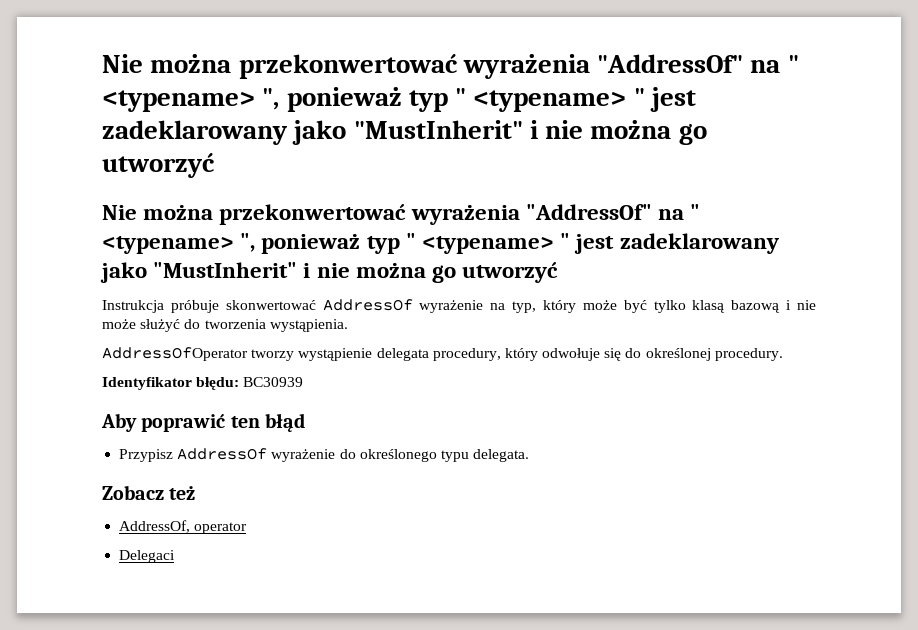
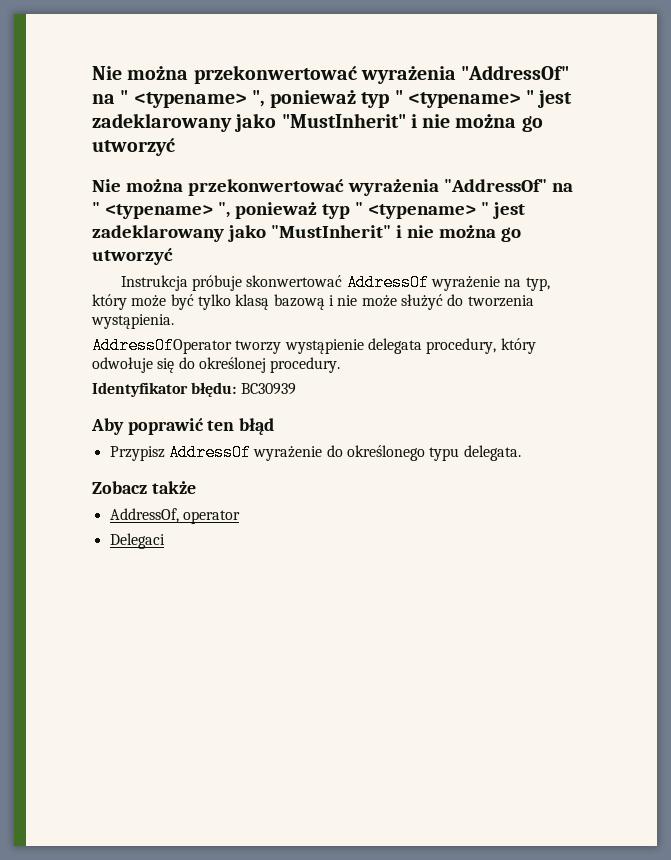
- Zobacz też
+ Zobacz także

